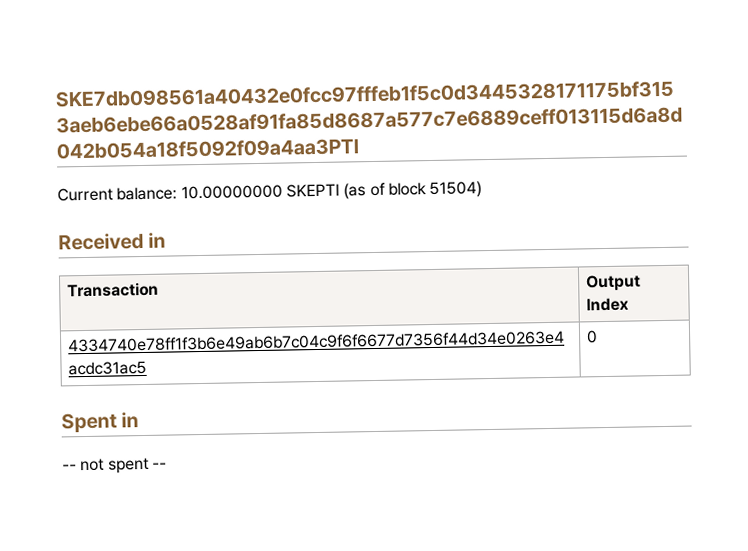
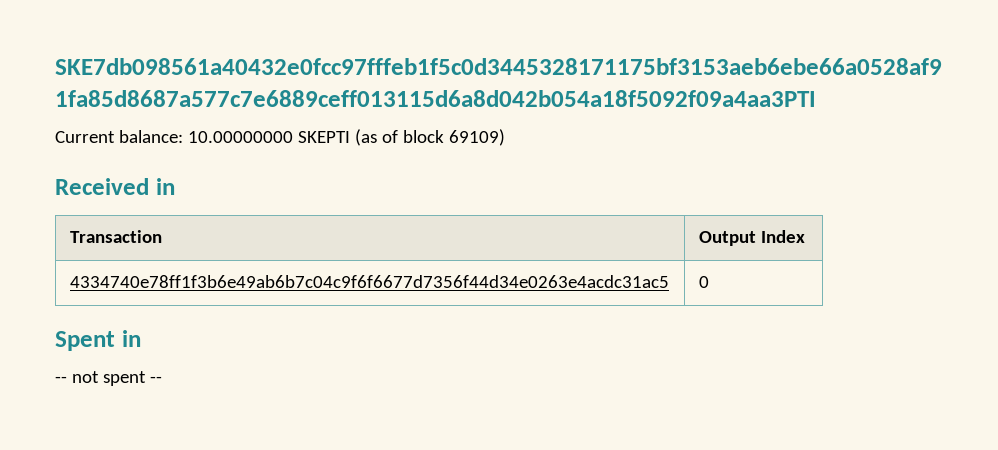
- Current balance: 10.00000000 SKEPTI (as of block 51504)
+ Current balance: 10.00000000 SKEPTI (as of block 69109)

